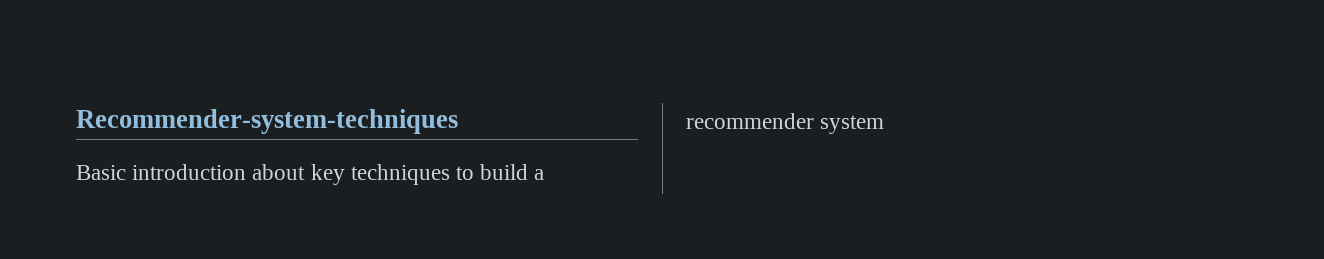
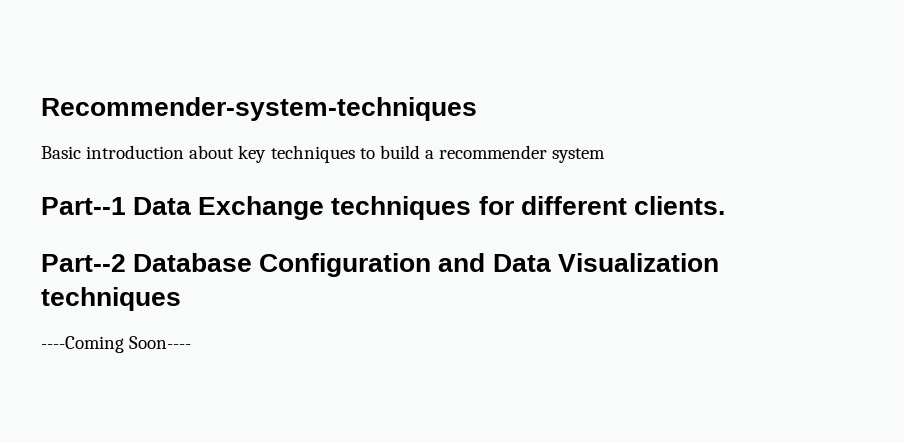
+ Part--1 Data Exchange techniques for different clients.
+ Part--2 Database Configuration and Data Visualization techniques
+ ----Coming Soon----

